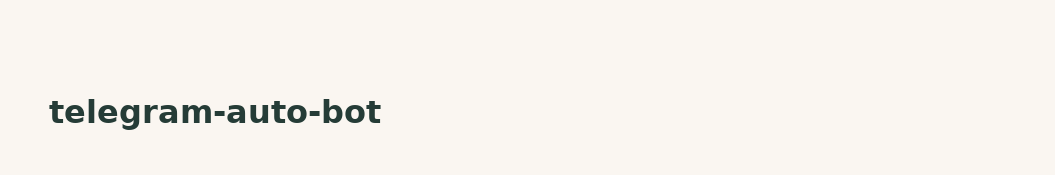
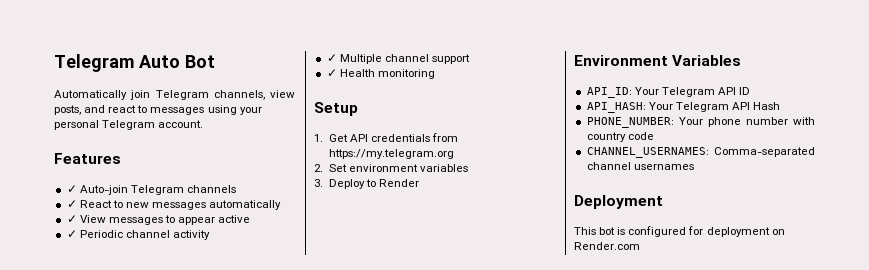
- telegram-auto-bot
+ Telegram Auto Bot
+ Automatically join Telegram channels, view posts, and react to messages using your personal Telegram account.
+ Features
+ ✓ Auto-join Telegram channels
+ ✓ React to new messages automatically
+ ✓ View messages to appear active
+ ✓ Periodic channel activity
+ ✓ Multiple channel support
+ ✓ Health monitoring
+ Setup
+ 1. Get API credentials from https://my.telegram.org
+ 2. Set environment variables
+ 3. Deploy to Render
+ Environment Variables
+ API_ID: Your Telegram API ID
+ API_HASH: Your Telegram API Hash
+ PHONE_NUMBER: Your phone number with country code
+ CHANNEL_USERNAMES: Comma-separated channel usernames
+ Deployment
+ This bot is configured for deployment on Render.com

